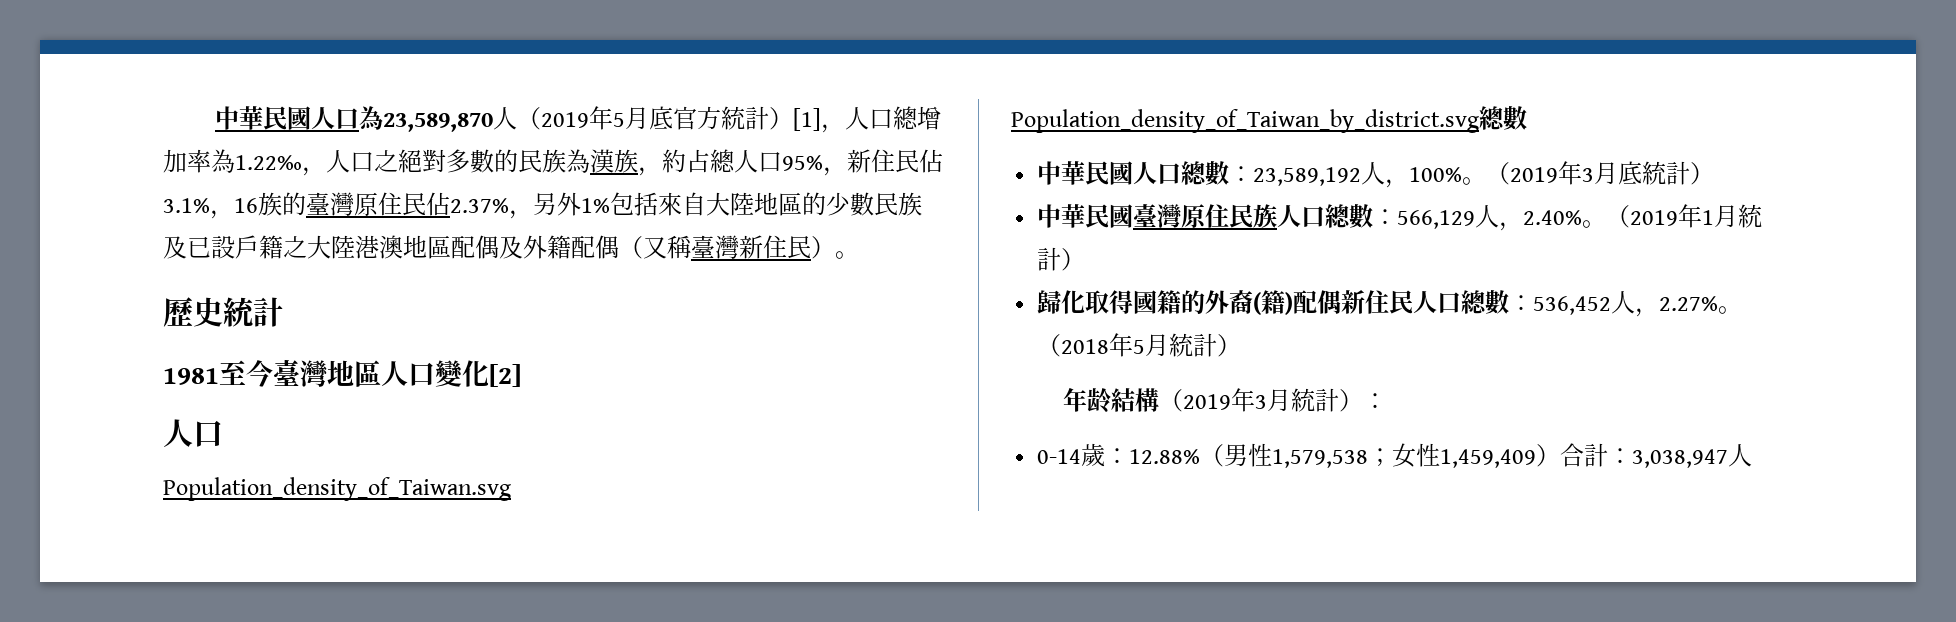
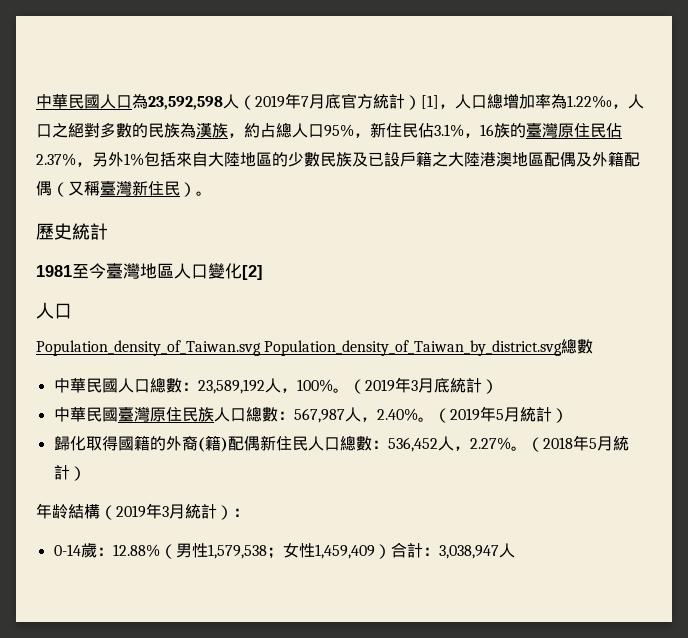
- 中華民國人口為23,589,870人（2019年5月底官方統計）[1]，人口總增加率為1.22‰，人口之絕對多數的民族為漢族，約占總人口95%，新住民佔3.1%，16族的臺灣原住民佔2.37%，另外1%包括來自大陸地區的少數民族及已設戶籍之大陸港澳地區配偶及外籍配偶（又稱臺灣新住民）。
+ 中華民國人口為23,592,598人（2019年7月底官方統計）[1]，人口總增加率為1.22‰，人口之絕對多數的民族為漢族，約占總人口95%，新住民佔3.1%，16族的臺灣原住民佔2.37%，另外1%包括來自大陸地區的少數民族及已設戶籍之大陸港澳地區配偶及外籍配偶（又稱臺灣新住民）。
- 中華民國臺灣原住民族人口總數：566,129人，2.40%。
+ 中華民國臺灣原住民族人口總數：567,987人，2.40%。
- （2019年1月統計）
+ （2019年5月統計）

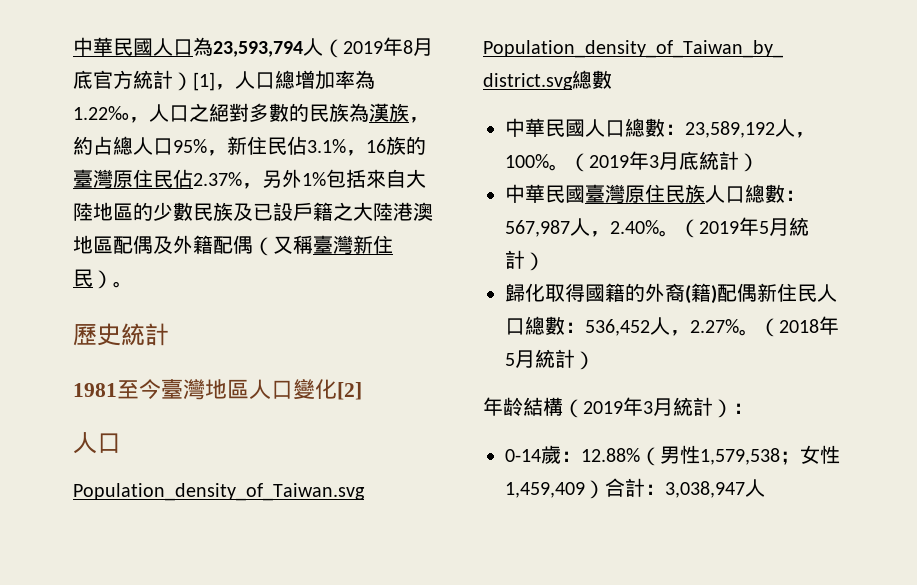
- 中華民國人口為23,592,598人（2019年7月底官方統計）[1]，人口總增加率為1.22‰，人口之絕對多數的民族為漢族，約占總人口95%，新住民佔3.1%，16族的臺灣原住民佔2.37%，另外1%包括來自大陸地區的少數民族及已設戶籍之大陸港澳地區配偶及外籍配偶（又稱臺灣新住民）。
+ 中華民國人口為23,593,794人（2019年8月底官方統計）[1]，人口總增加率為1.22‰，人口之絕對多數的民族為漢族，約占總人口95%，新住民佔3.1%，16族的臺灣原住民佔2.37%，另外1%包括來自大陸地區的少數民族及已設戶籍之大陸港澳地區配偶及外籍配偶（又稱臺灣新住民）。

